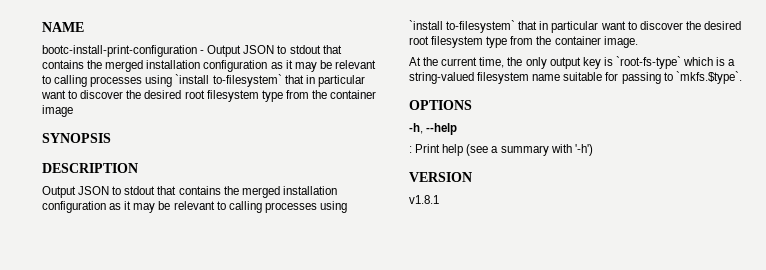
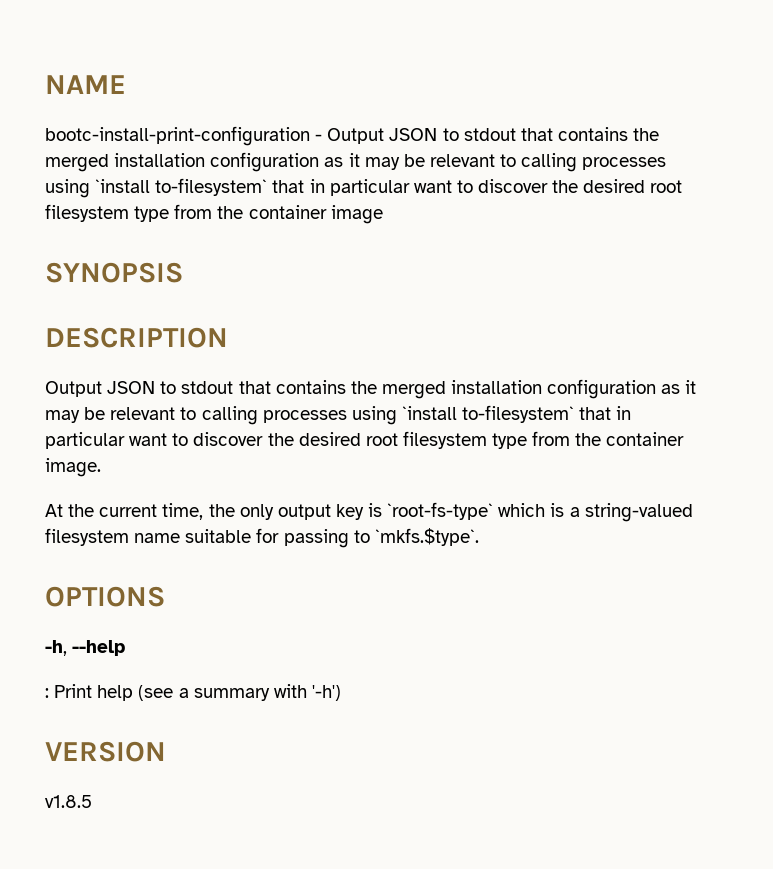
- v1.8.1
+ v1.8.5

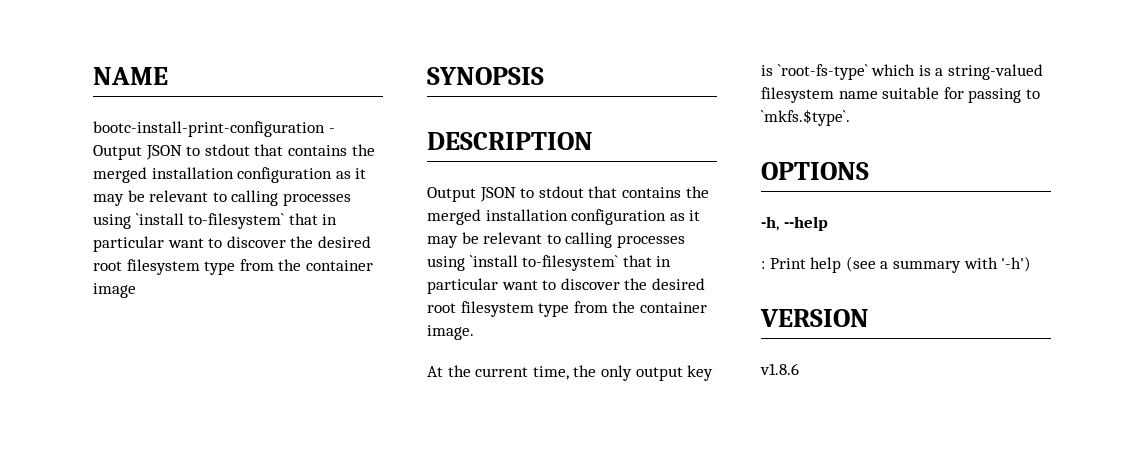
- v1.8.5
+ v1.8.6

